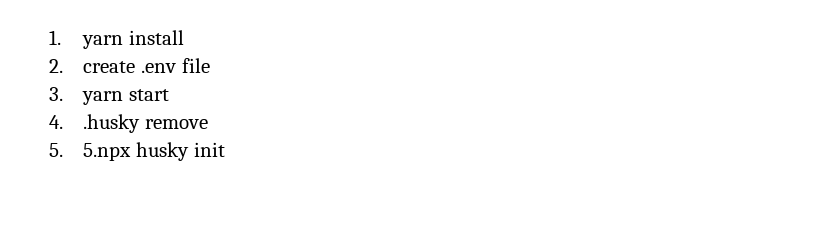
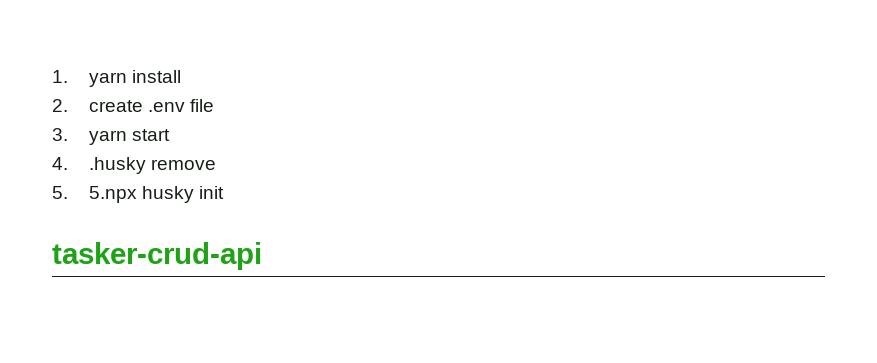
+ tasker-crud-api

